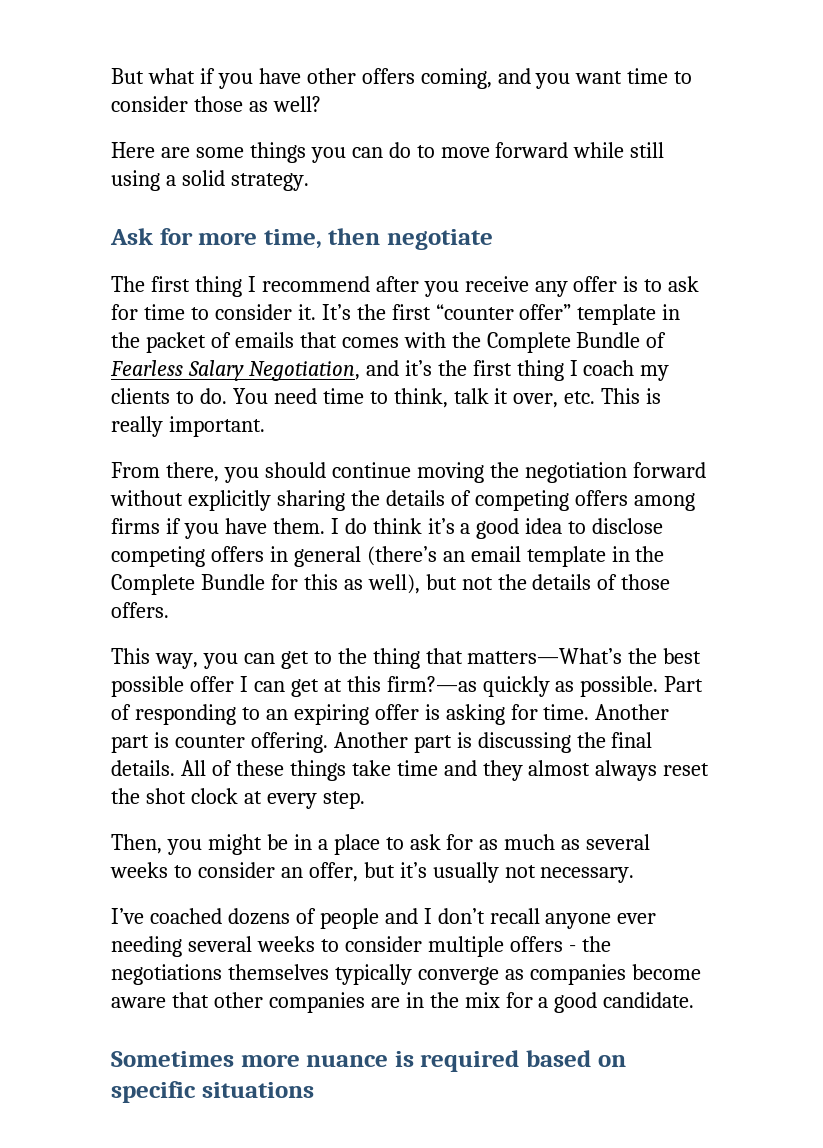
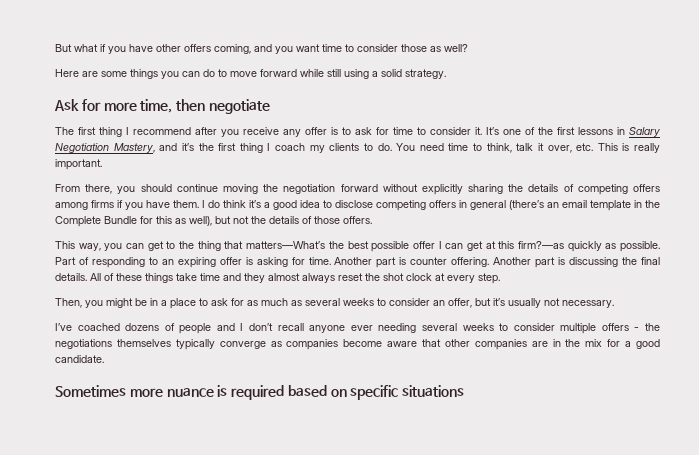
- It’s the first “counter offer” template in the packet of emails that comes with the Complete Bundle of Fearless Salary Negotiation, and it’s the first thing I coach my clients to do.
+ It’s one of the first lessons in Salary Negotiation Mastery, and it’s the first thing I coach my clients to do.

